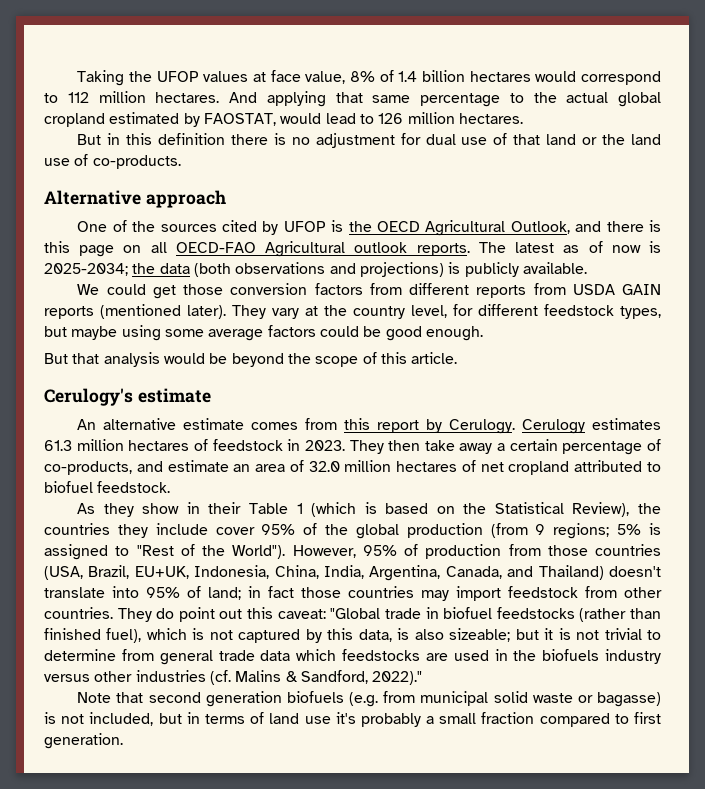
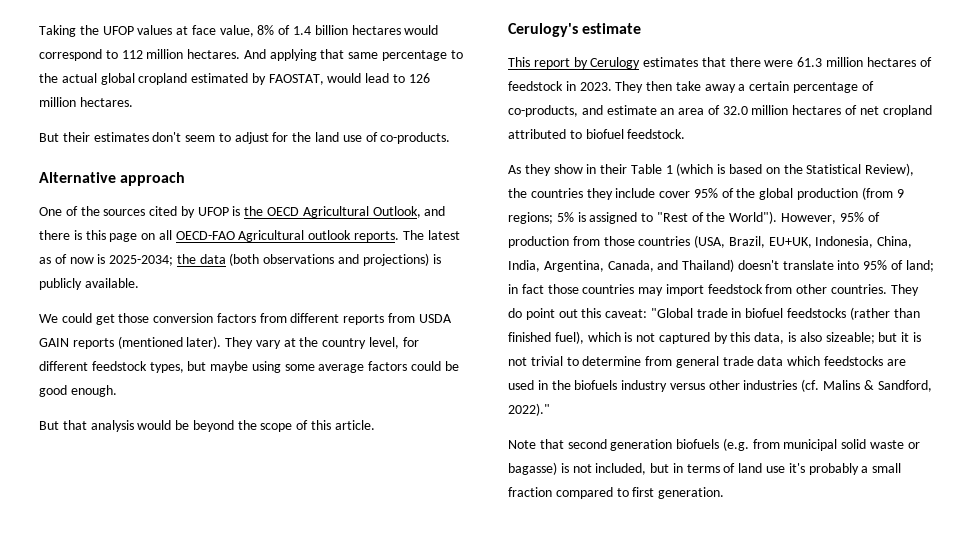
- But in this definition there is no adjustment for dual use of that land or the land use of co-products.
+ But their estimates don't seem to adjust for the land use of co-products.
- An alternative estimate comes from this report by Cerulogy. Cerulogy estimates 61.3 million hectares of feedstock in 2023.
+ This report by Cerulogy estimates that there were 61.3 million hectares of feedstock in 2023.

